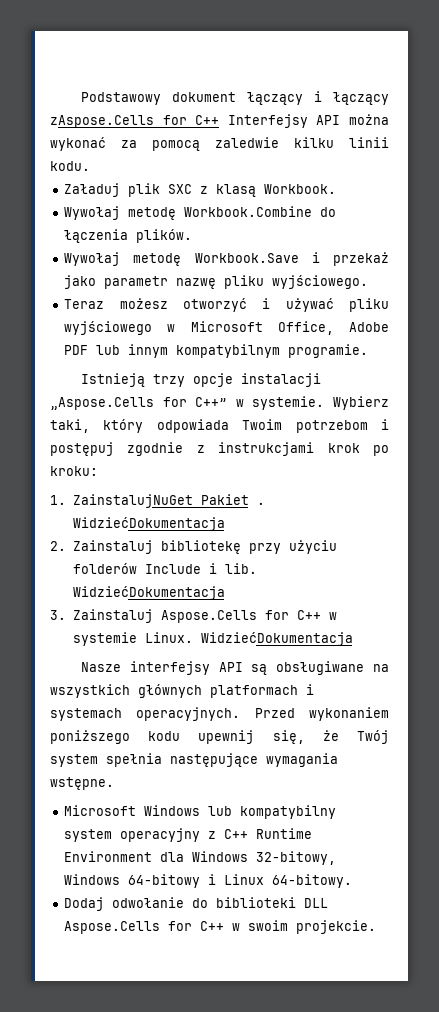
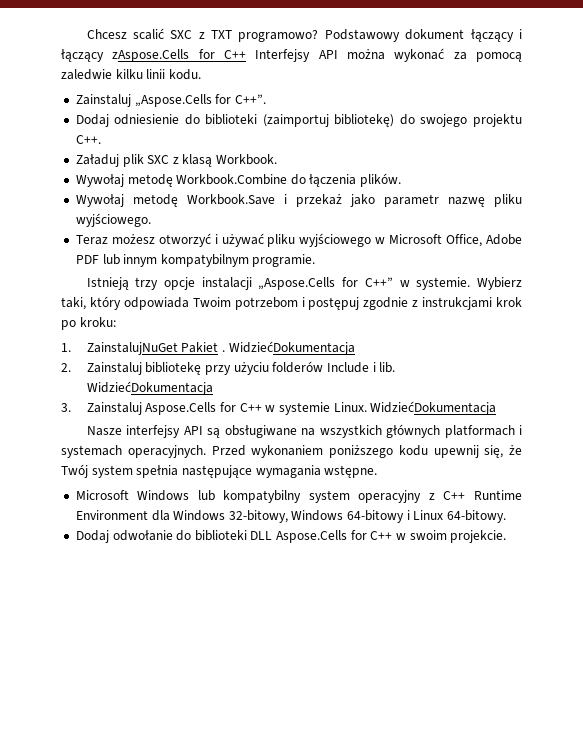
+ Chcesz scalić SXC z TXT programowo?
+ Zainstaluj „Aspose.Cells for C++”.
+ Dodaj odniesienie do biblioteki (zaimportuj bibliotekę) do swojego projektu C++.

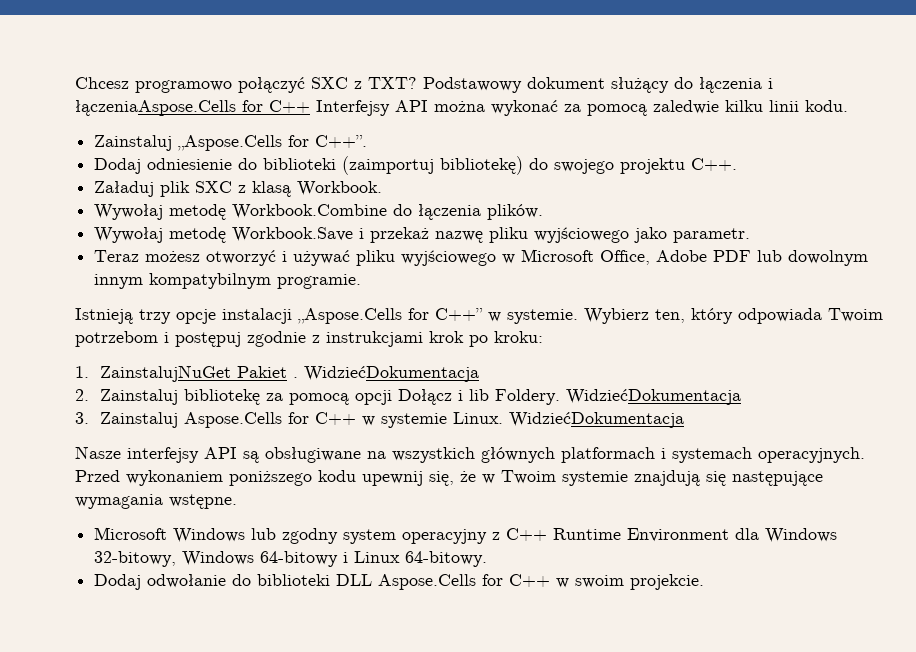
- Chcesz scalić SXC z TXT programowo? Podstawowy dokument łączący i łączący zAspose.Cells for C++ Interfejsy API można wykonać za pomocą zaledwie kilku linii kodu.
+ Chcesz programowo połączyć SXC z TXT? Podstawowy dokument służący do łączenia i łączeniaAspose.Cells for C++ Interfejsy API można wykonać za pomocą zaledwie kilku linii kodu.
- Wywołaj metodę Workbook.Save i przekaż jako parametr nazwę pliku wyjściowego.
+ Wywołaj metodę Workbook.Save i przekaż nazwę pliku wyjściowego jako parametr.
- Teraz możesz otworzyć i używać pliku wyjściowego w Microsoft Office, Adobe PDF lub innym kompatybilnym programie.
+ Teraz możesz otworzyć i używać pliku wyjściowego w Microsoft Office, Adobe PDF lub dowolnym innym kompatybilnym programie.
- Wybierz taki, który odpowiada Twoim potrzebom i postępuj zgodnie z instrukcjami krok po kroku:
+ Wybierz ten, który odpowiada Twoim potrzebom i postępuj zgodnie z instrukcjami krok po kroku:
- 2. Zainstaluj bibliotekę przy użyciu folderów Include i lib.
+ 2. Zainstaluj bibliotekę za pomocą opcji Dołącz i lib Foldery.
- Przed wykonaniem poniższego kodu upewnij się, że Twój system spełnia następujące wymagania wstępne.
+ Przed wykonaniem poniższego kodu upewnij się, że w Twoim systemie znajdują się następujące wymagania wstępne.
- Microsoft Windows lub kompatybilny system operacyjny z C++ Runtime Environment dla Windows 32-bitowy, Windows 64-bitowy i Linux 64-bitowy.
+ Microsoft Windows lub zgodny system operacyjny z C++ Runtime Environment dla Windows 32-bitowy, Windows 64-bitowy i Linux 64-bitowy.

